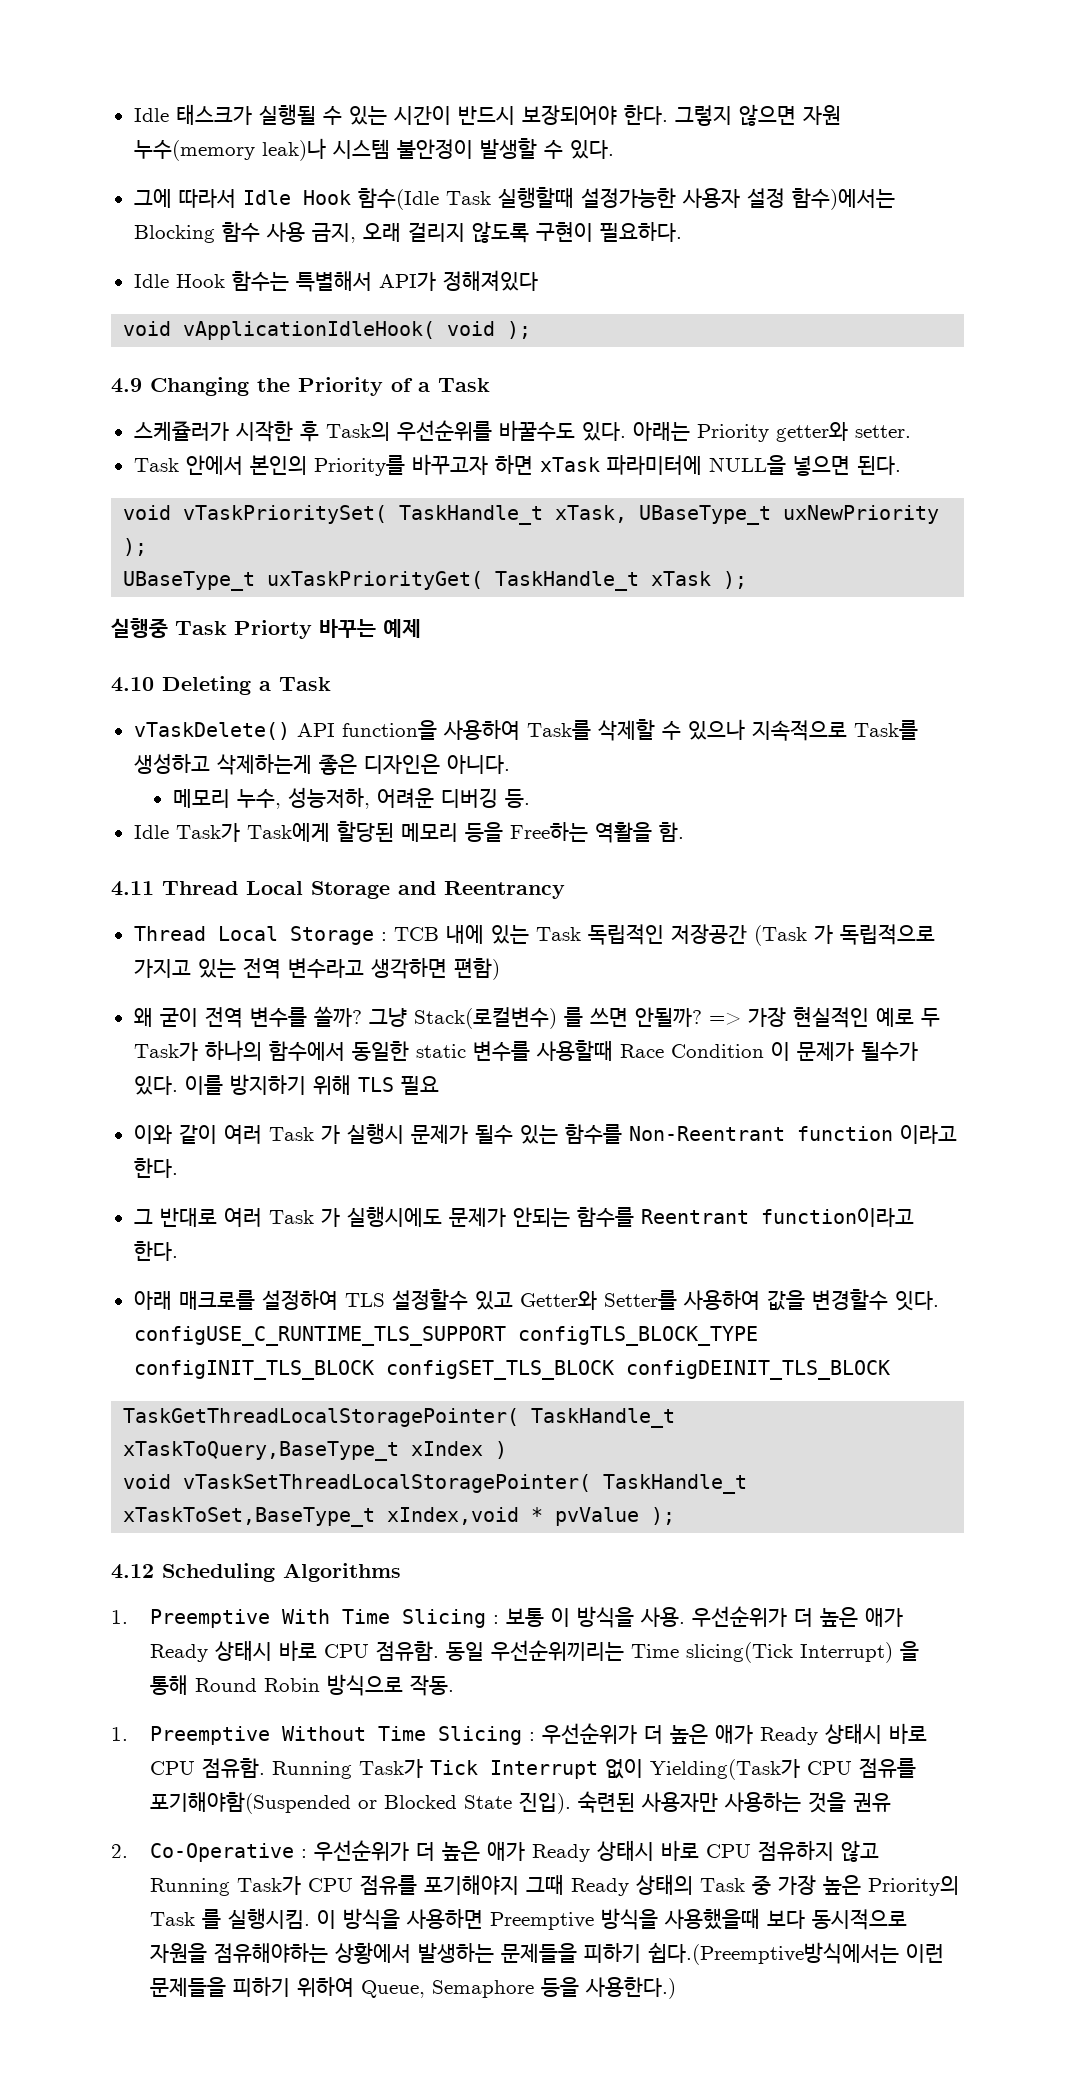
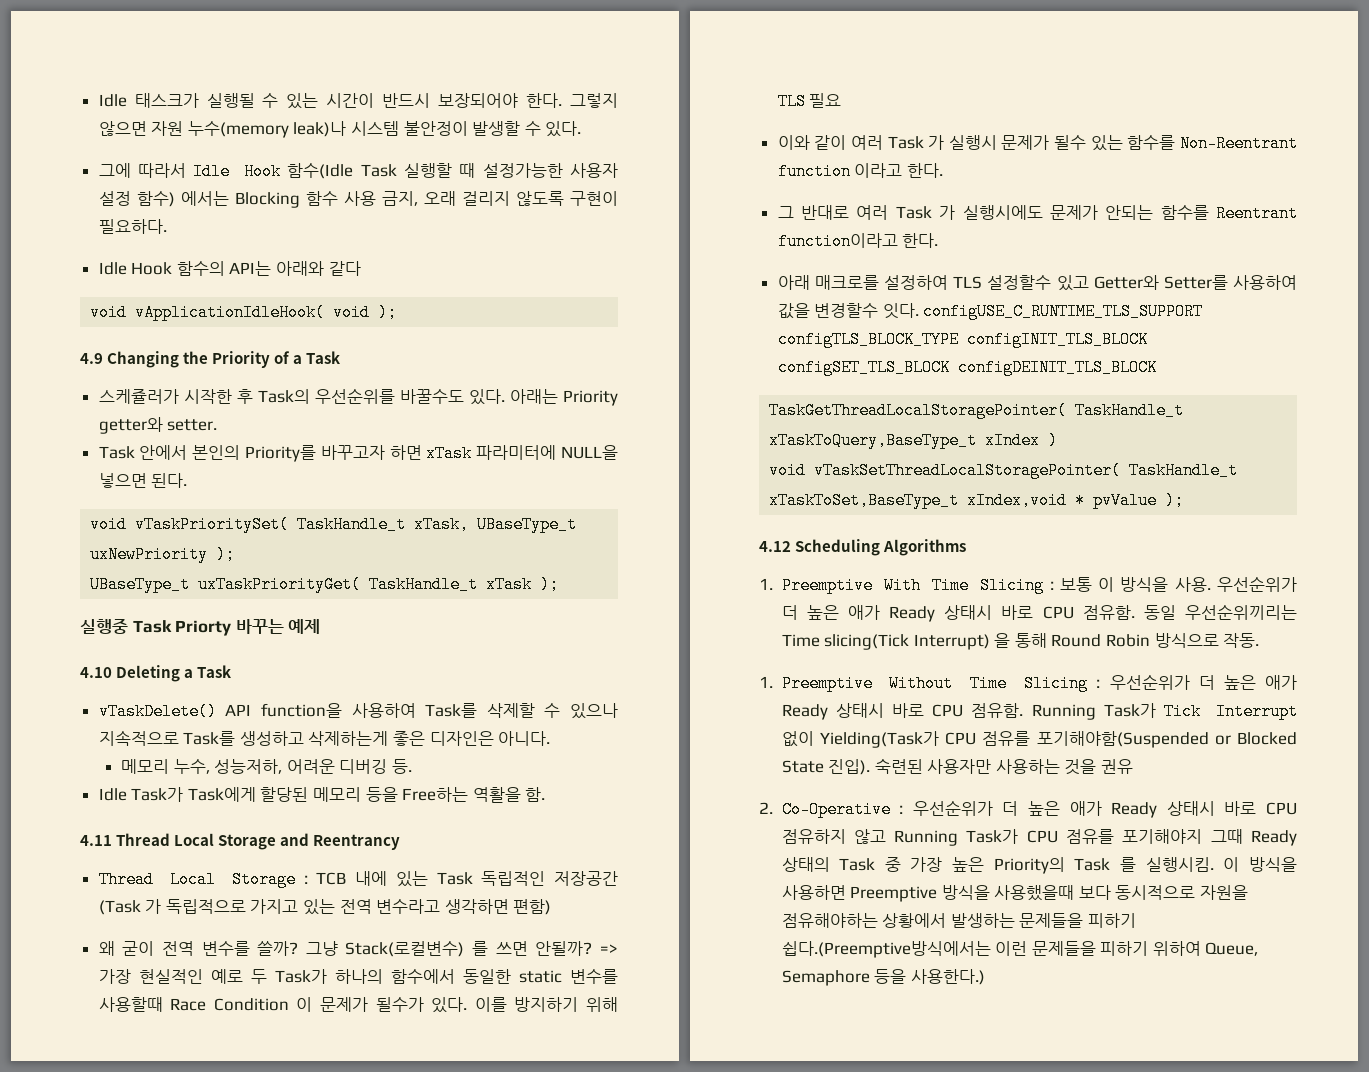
- 그에 따라서 Idle Hook 함수(Idle Task 실행할때 설정가능한 사용자 설정 함수)에서는 Blocking 함수 사용 금지, 오래 걸리지 않도록 구현이 필요하다.
+ 그에 따라서 Idle Hook 함수(Idle Task 실행할 때 설정가능한 사용자 설정 함수) 에서는 Blocking 함수 사용 금지, 오래 걸리지 않도록 구현이 필요하다.
- Idle Hook 함수는 특별해서 API가 정해져있다
+ Idle Hook 함수의 API는 아래와 같다

